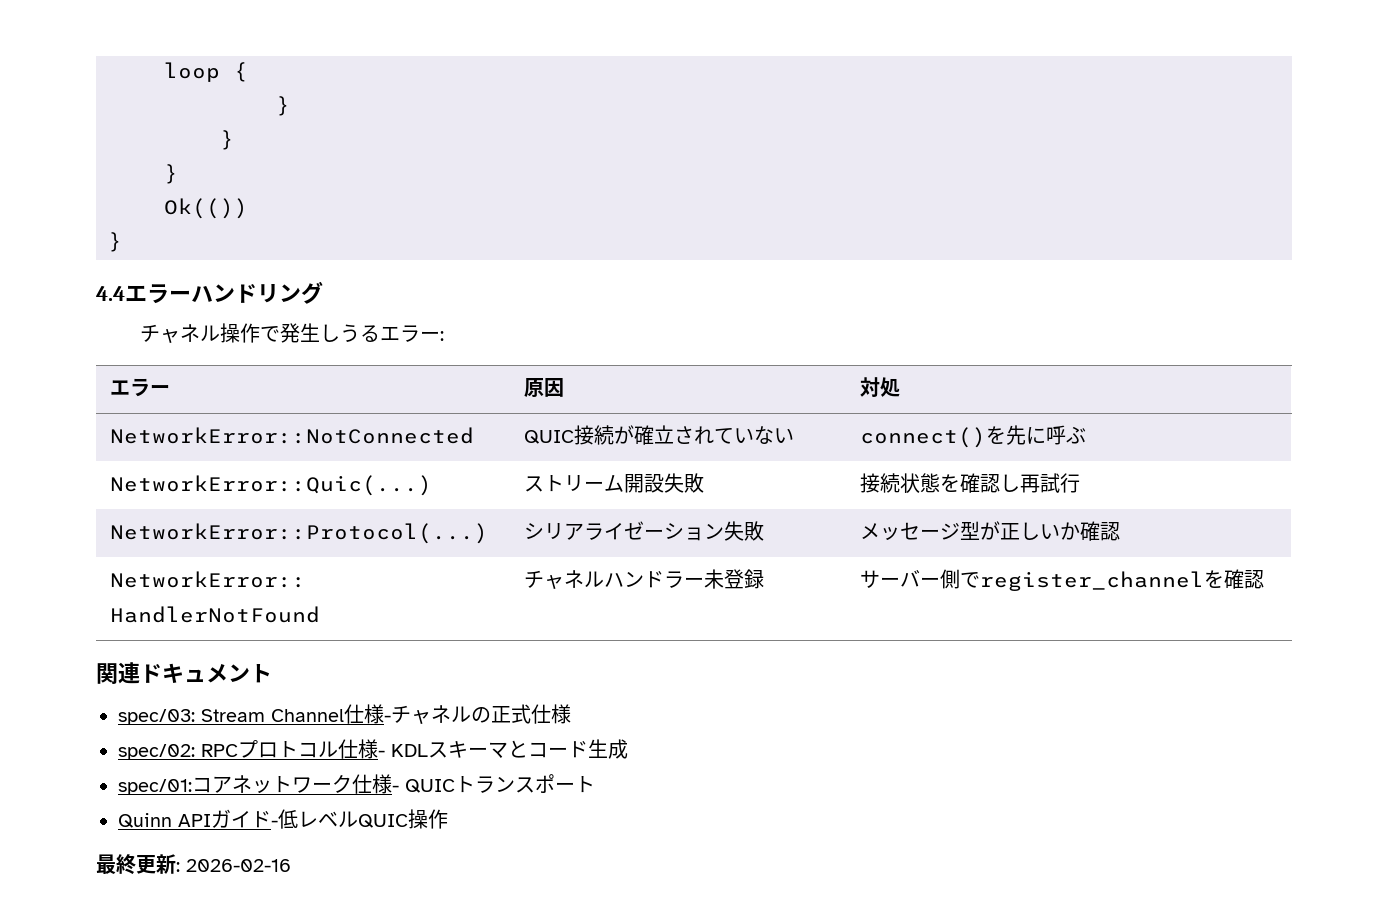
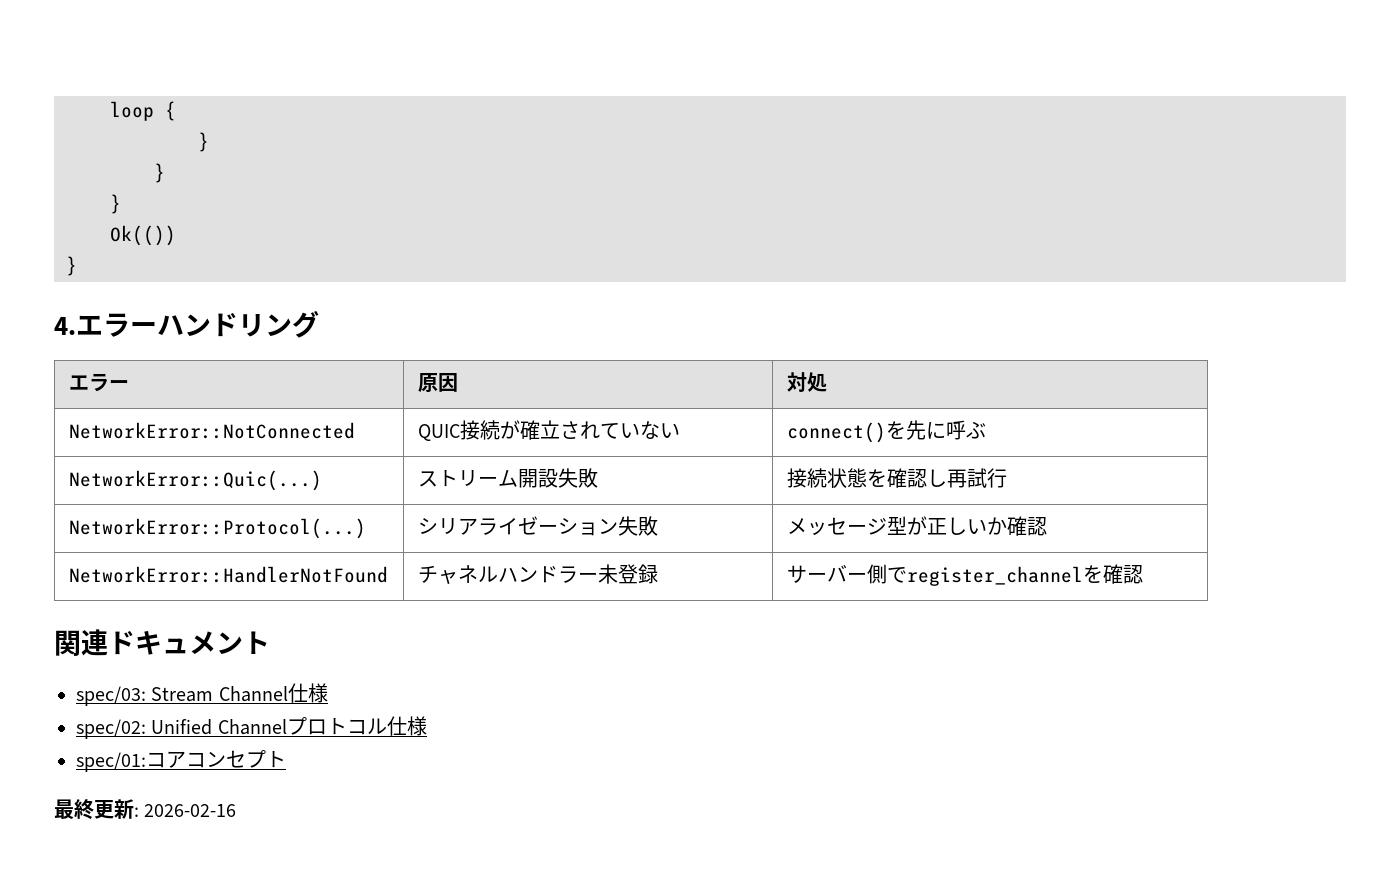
- 4.4エラーハンドリング
+ 4.エラーハンドリング
- チャネル操作で発生しうるエラー:
- spec/03: Stream Channel仕様-チャネルの正式仕様
+ spec/03: Stream Channel仕様
- spec/02: RPCプロトコル仕様- KDLスキーマとコード生成
+ spec/02: Unified Channelプロトコル仕様
- spec/01:コアネットワーク仕様- QUICトランスポート
- Quinn APIガイド-低レベルQUIC操作
+ spec/01:コアコンセプト

